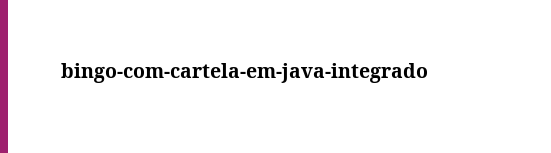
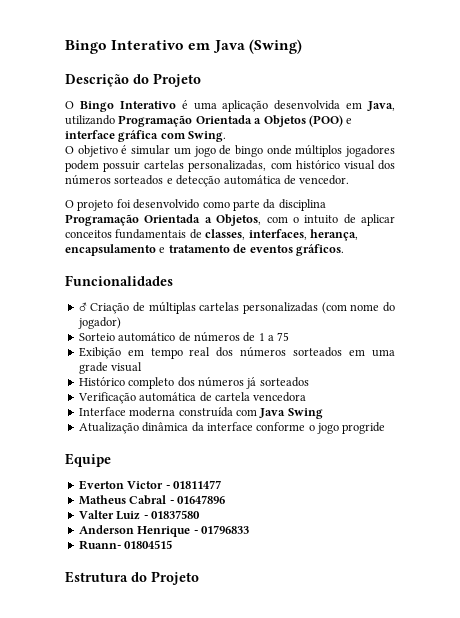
- bingo-com-cartela-em-java-integrado
+ Bingo Interativo em Java (Swing)
+ Descrição do Projeto
+ O Bingo Interativo é uma aplicação desenvolvida em Java, utilizando Programação Orientada a Objetos (POO) e interface gráfica com Swing.
+ O objetivo é simular um jogo de bingo onde múltiplos jogadores podem possuir cartelas personalizadas, com histórico visual dos números sorteados e detecção automática de vencedor.
+ O projeto foi desenvolvido como parte da disciplina Programação Orientada a Objetos, com o intuito de aplicar conceitos fundamentais de classes, interfaces, herança, encapsulamento e tratamento de eventos gráficos.
+ Funcionalidades
+ ♂ Criação de múltiplas cartelas personalizadas (com nome do jogador)
+ Sorteio automático de números de 1 a 75
+ Exibição em tempo real dos números sorteados em uma grade visual
+ Histórico completo dos números já sorteados
+ Verificação automática de cartela vencedora
+ Interface moderna construída com Java Swing
+ Atualização dinâmica da interface conforme o jogo progride
+ Equipe
+ Everton Victor - 01811477
+ Matheus Cabral - 01647896
+ Valter Luiz - 01837580
+ Anderson Henrique - 01796833
+ Ruann- 01804515
+ Estrutura do Projeto

